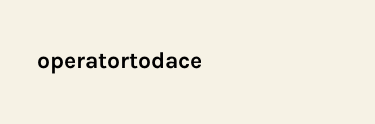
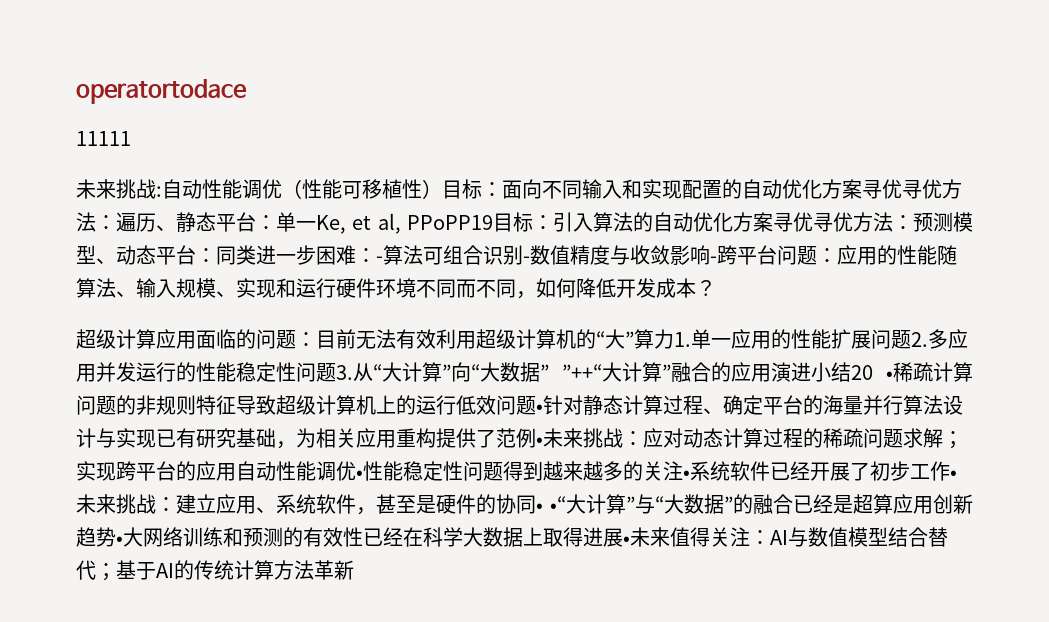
+ 11111
+ 未来挑战:自动性能调优（性能可移植性）目标：面向不同输入和实现配置的自动优化方案寻优寻优方法：遍历、静态平台：单一Ke, et al, PPoPP19目标：引入算法的自动优化方案寻优寻优方法：预测模型、动态平台：同类进一步困难：-算法可组合识别-数值精度与收敛影响-跨平台问题：应用的性能随算法、输入规模、实现和运行硬件环境不同而不同，如何降低开发成本？
+ 超级计算应用面临的问题：目前无法有效利用超级计算机的“大”算力1.单一应用的性能扩展问题2.多应用并发运行的性能稳定性问题3.从“大计算”向“大数据” ”++“大计算”融合的应用演进小结20 •稀疏计算问题的非规则特征导致超级计算机上的运行低效问题•针对静态计算过程、确定平台的海量并行算法设计与实现已有研究基础，为相关应用重构提供了范例•未来挑战：应对动态计算过程的稀疏问题求解；实现跨平台的应用自动性能调优•性能稳定性问题得到越来越多的关注•系统软件已经开展了初步工作•未来挑战：建立应用、系统软件，甚至是硬件的协同• •“大计算”与“大数据”的融合已经是超算应用创新趋势•大网络训练和预测的有效性已经在科学大数据上取得进展•未来值得关注：AI与数值模型结合替代；基于AI的传统计算方法革新

